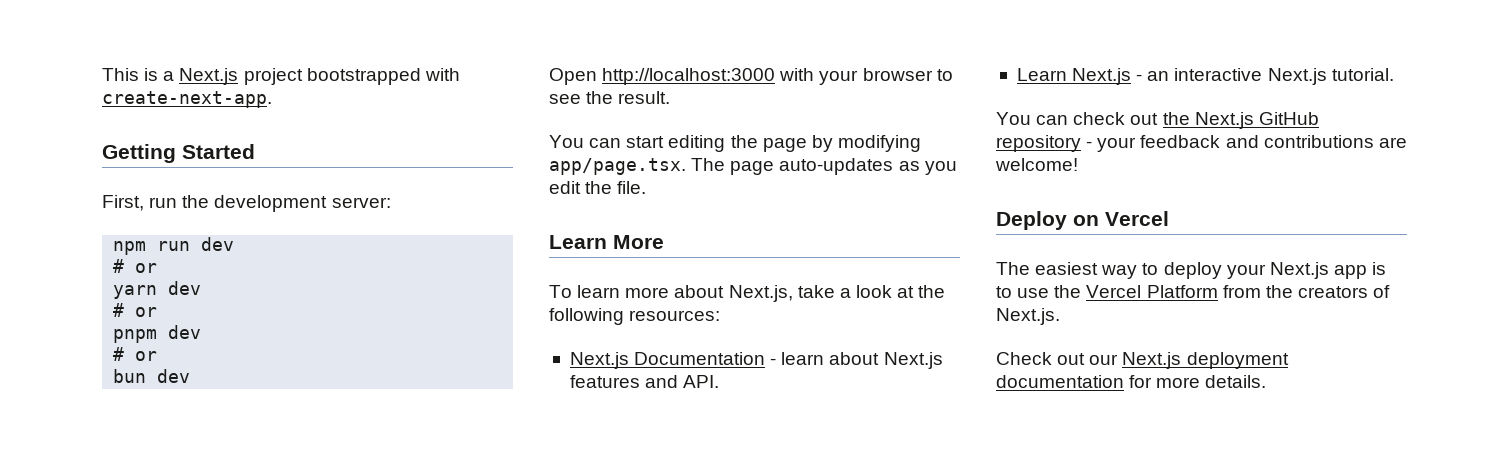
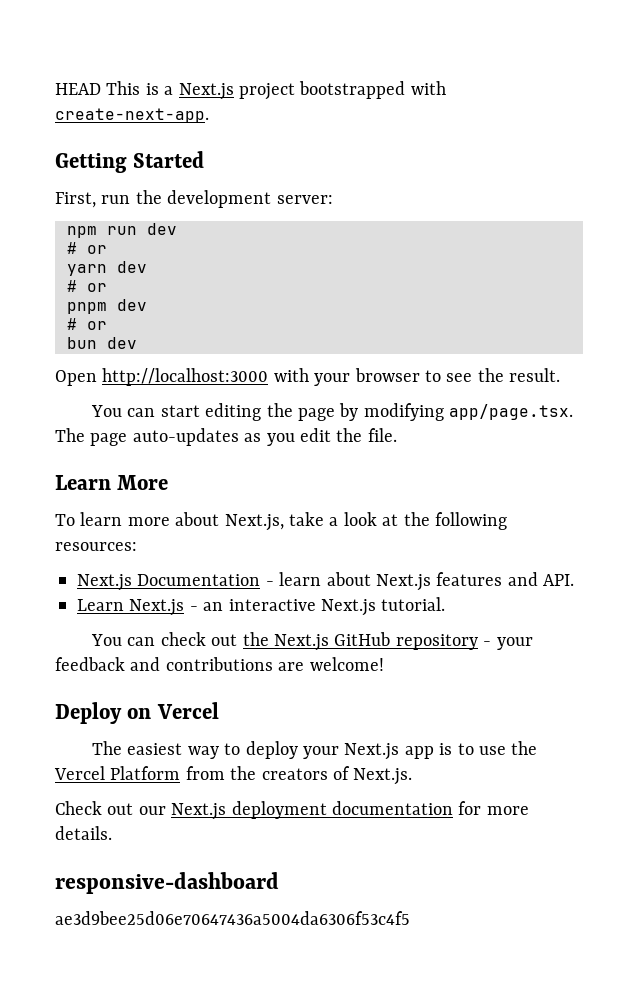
- This is a Next.js project bootstrapped with create-next-app.
+ HEAD This is a Next.js project bootstrapped with create-next-app.
+ responsive-dashboard
+ ae3d9bee25d06e70647436a5004da6306f53c4f5

